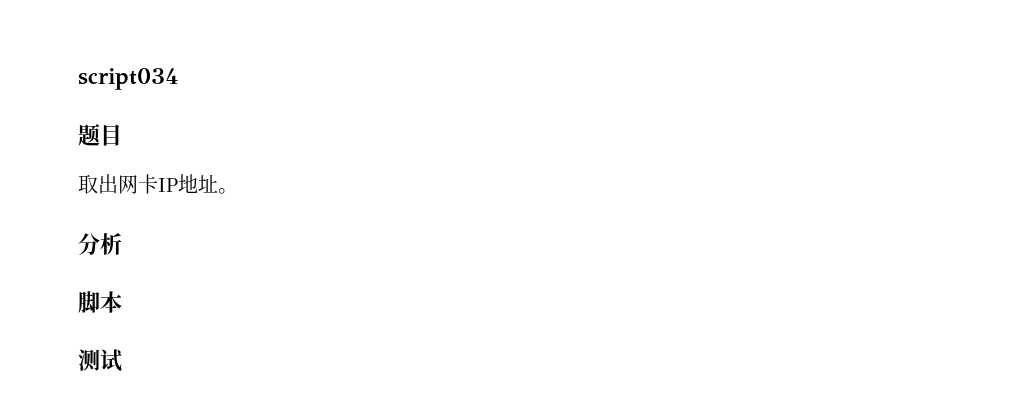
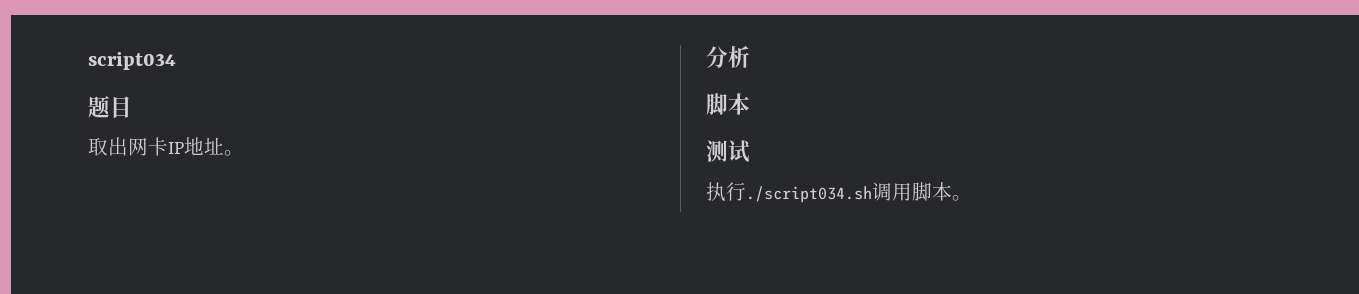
+ 执行./script034.sh调用脚本。

